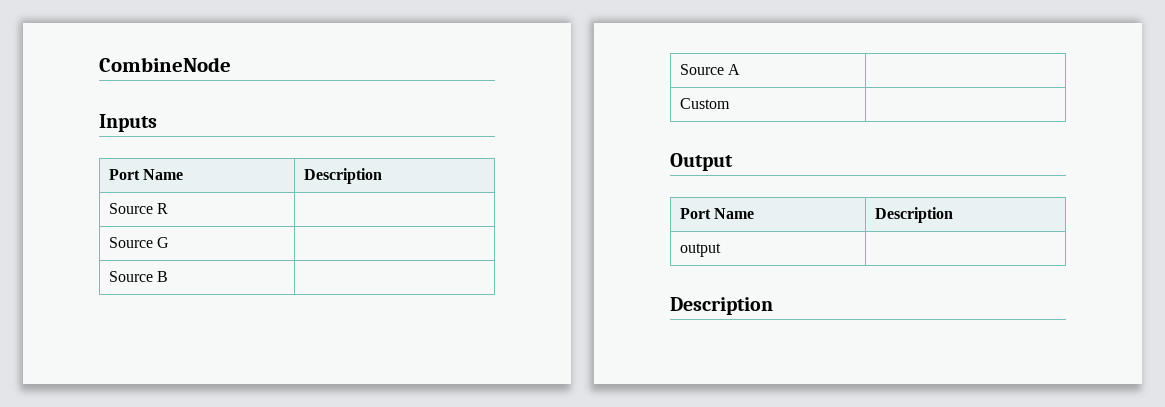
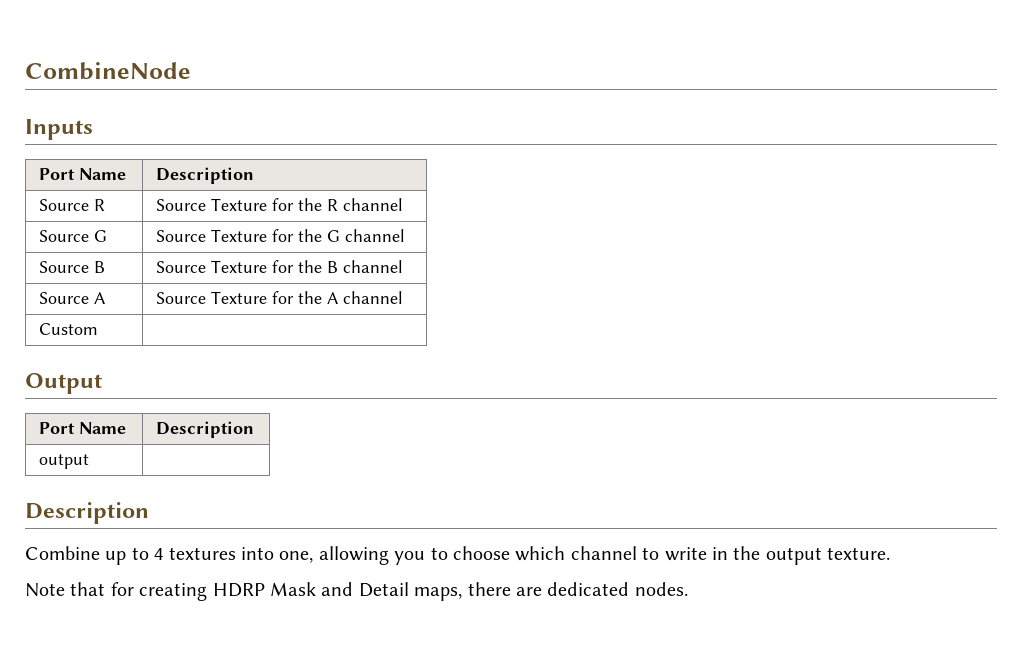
- Source R |
- Source G |
- Source B |
- Source A |
+ Source R | Source Texture for the R channel
+ Source G | Source Texture for the G channel
+ Source B | Source Texture for the B channel
+ Source A | Source Texture for the A channel
+ Combine up to 4 textures into one, allowing you to choose which channel to write in the output texture.
+ Note that for creating HDRP Mask and Detail maps, there are dedicated nodes.

